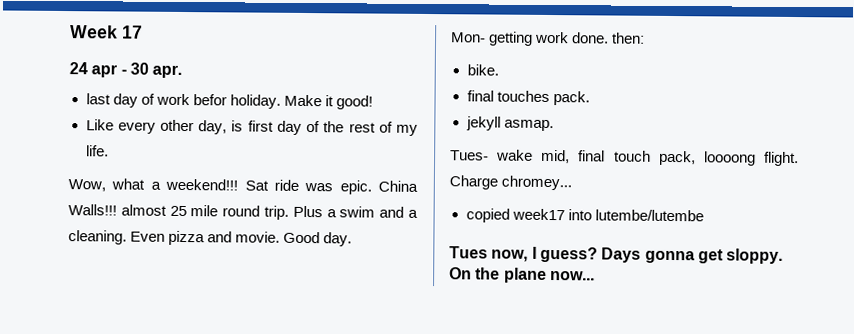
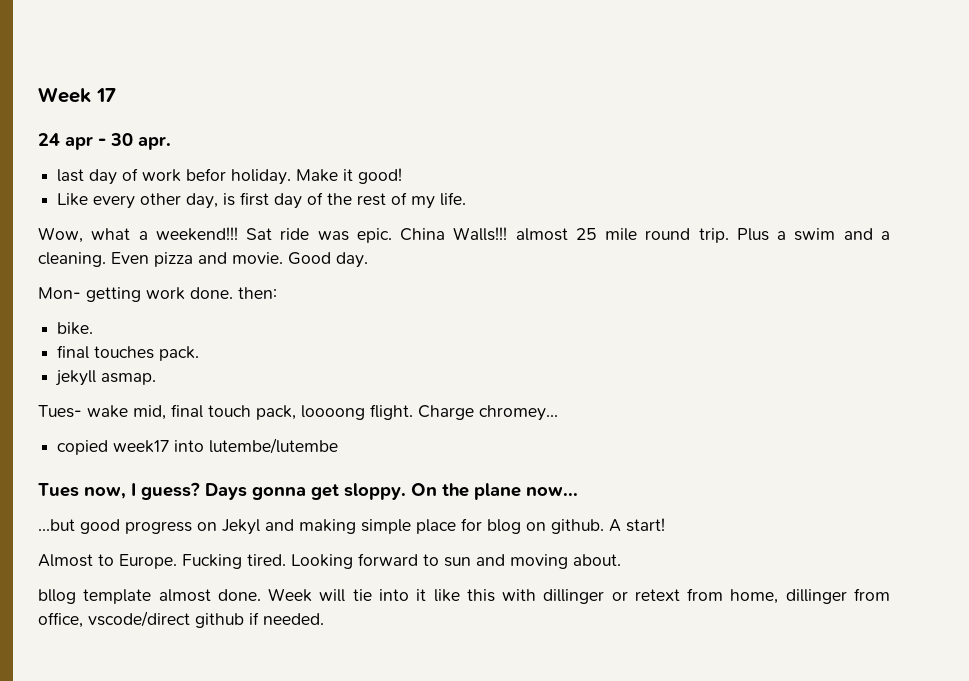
+ ...but good progress on Jekyl and making simple place for blog on github. A start!
+ Almost to Europe. Fucking tired. Looking forward to sun and moving about.
+ bllog template almost done. Week will tie into it like this with dillinger or retext from home, dillinger from office, vscode/direct github if needed.

